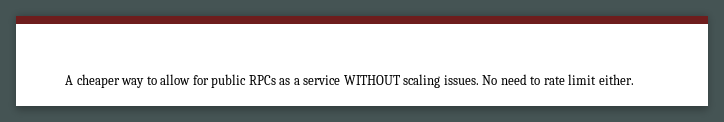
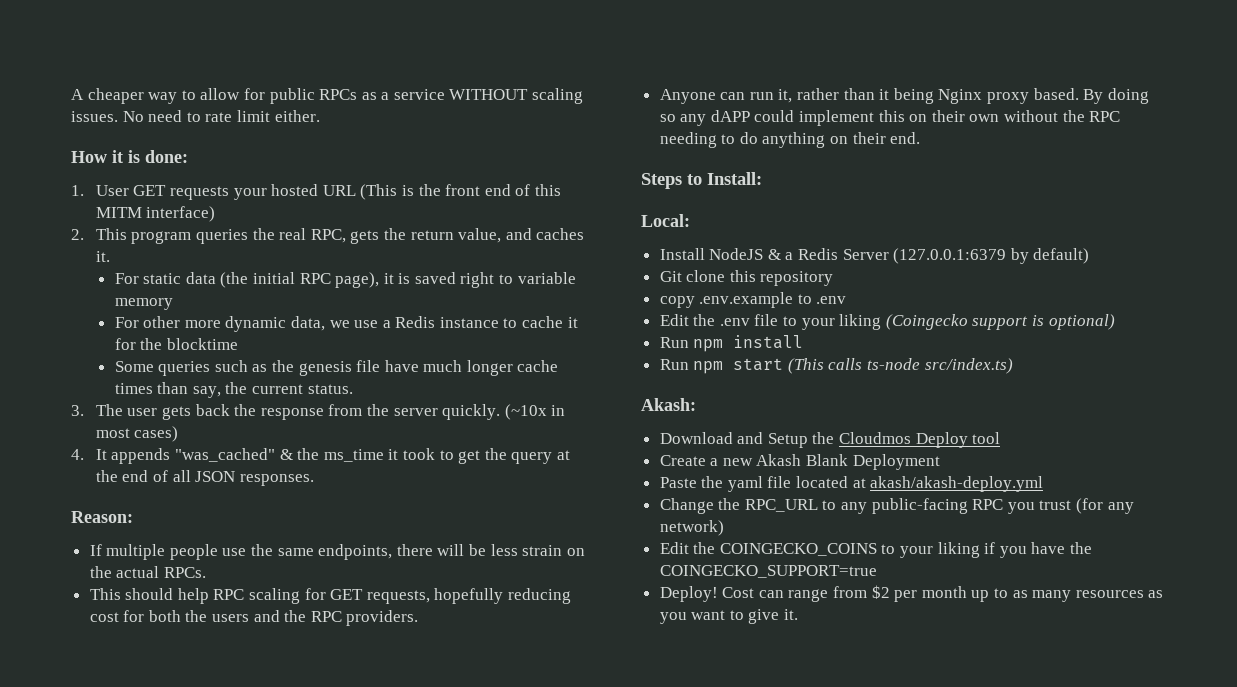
+ How it is done:
+ 1. User GET requests your hosted URL (This is the front end of this MITM interface)
+ 2. This program queries the real RPC, gets the return value, and caches it.
+ For static data (the initial RPC page), it is saved right to variable memory
+ For other more dynamic data, we use a Redis instance to cache it for the blocktime
+ Some queries such as the genesis file have much longer cache times than say, the current status.
+ 3. The user gets back the response from the server quickly. (~10x in most cases)
+ 4. It appends "was_cached" & the ms_time it took to get the query at the end of all JSON responses.
+ Reason:
+ If multiple people use the same endpoints, there will be less strain on the actual RPCs.
+ This should help RPC scaling for GET requests, hopefully reducing cost for both the users and the RPC providers.
+ Anyone can run it, rather than it being Nginx proxy based. By doing so any dAPP could implement this on their own without the RPC needing to do anything on their end.
+ Steps to Install:
+ Local:
+ Install NodeJS & a Redis Server (127.0.0.1:6379 by default)
+ Git clone this repository
+ copy .env.example to .env
+ Edit the .env file to your liking (Coingecko support is optional)
+ Run npm install
+ Run npm start (This calls ts-node src/index.ts)
+ Akash:
+ Download and Setup the Cloudmos Deploy tool
+ Create a new Akash Blank Deployment
+ Paste the yaml file located at akash/akash-deploy.yml
+ Change the RPC_URL to any public-facing RPC you trust (for any network)
+ Edit the COINGECKO_COINS to your liking if you have the COINGECKO_SUPPORT=true
+ Deploy! Cost can range from $2 per month up to as many resources as you want to give it.

